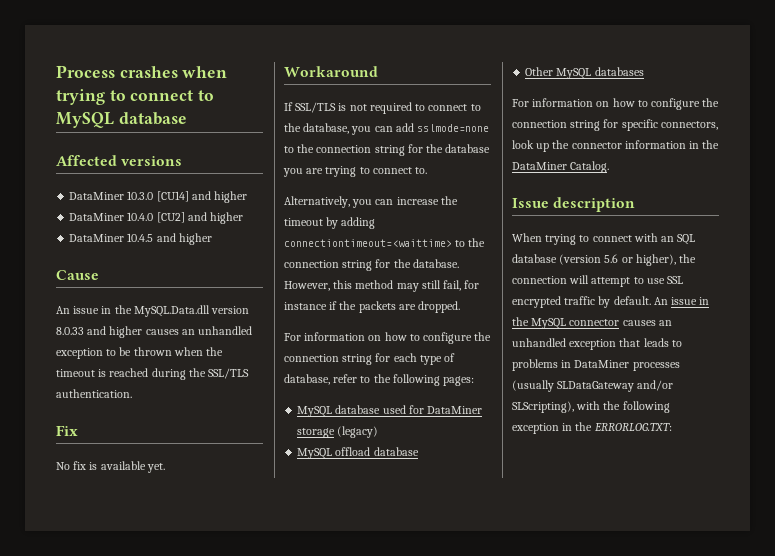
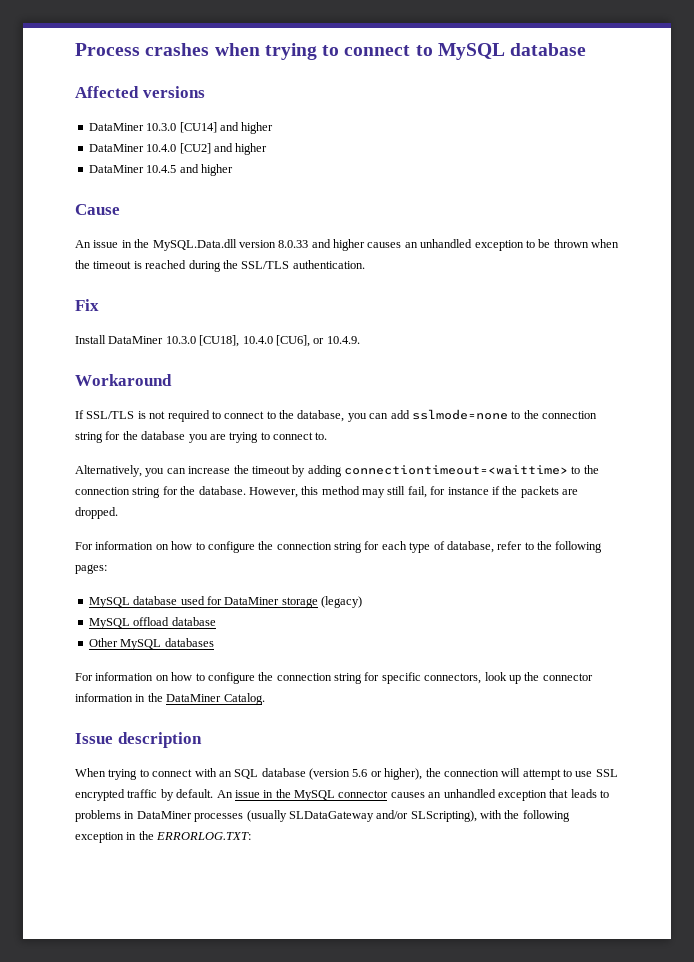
- No fix is available yet.
+ Install DataMiner 10.3.0 [CU18], 10.4.0 [CU6], or 10.4.9.

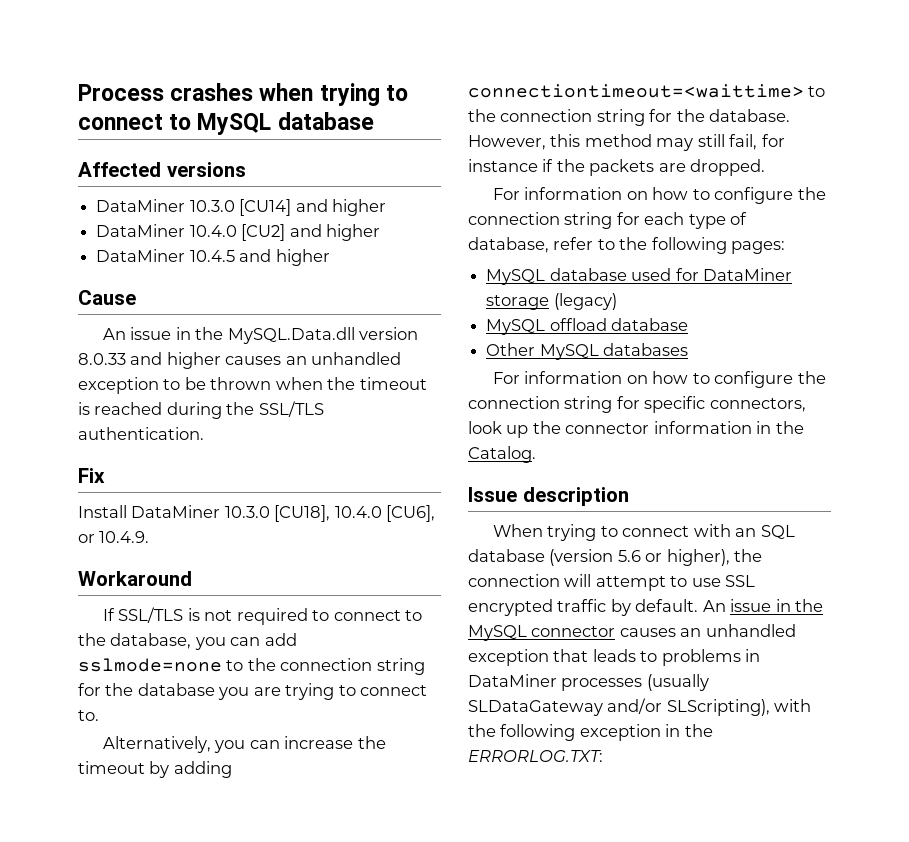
- For information on how to configure the connection string for specific connectors, look up the connector information in the DataMiner Catalog.
+ For information on how to configure the connection string for specific connectors, look up the connector information in the Catalog.

